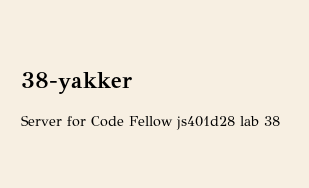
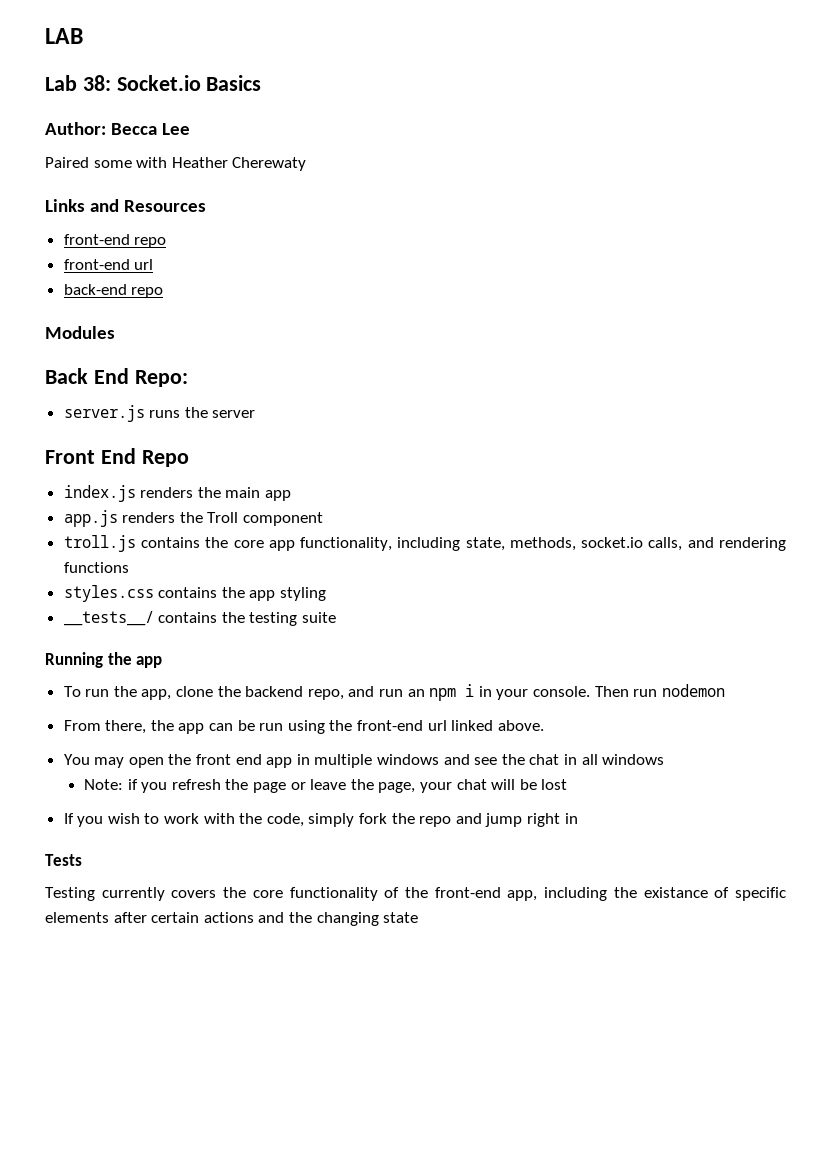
- 38-yakker
- Server for Code Fellow js401d28 lab 38
+ LAB
+ Lab 38: Socket.io Basics
+ Author: Becca Lee
+ Paired some with Heather Cherewaty
+ Links and Resources
+ front-end repo
+ front-end url
+ back-end repo
+ Modules
+ Back End Repo:
+ server.js runs the server
+ Front End Repo
+ index.js renders the main app
+ app.js renders the Troll component
+ troll.js contains the core app functionality, including state, methods, socket.io calls, and rendering functions
+ styles.css contains the app styling
+ __tests__/ contains the testing suite
+ Running the app
+ To run the app, clone the backend repo, and run an npm i in your console. Then run nodemon
+ From there, the app can be run using the front-end url linked above.
+ You may open the front end app in multiple windows and see the chat in all windows
+ Note: if you refresh the page or leave the page, your chat will be lost
+ If you wish to work with the code, simply fork the repo and jump right in
+ Tests
+ Testing currently covers the core functionality of the front-end app, including the existance of specific elements after certain actions and the changing state

